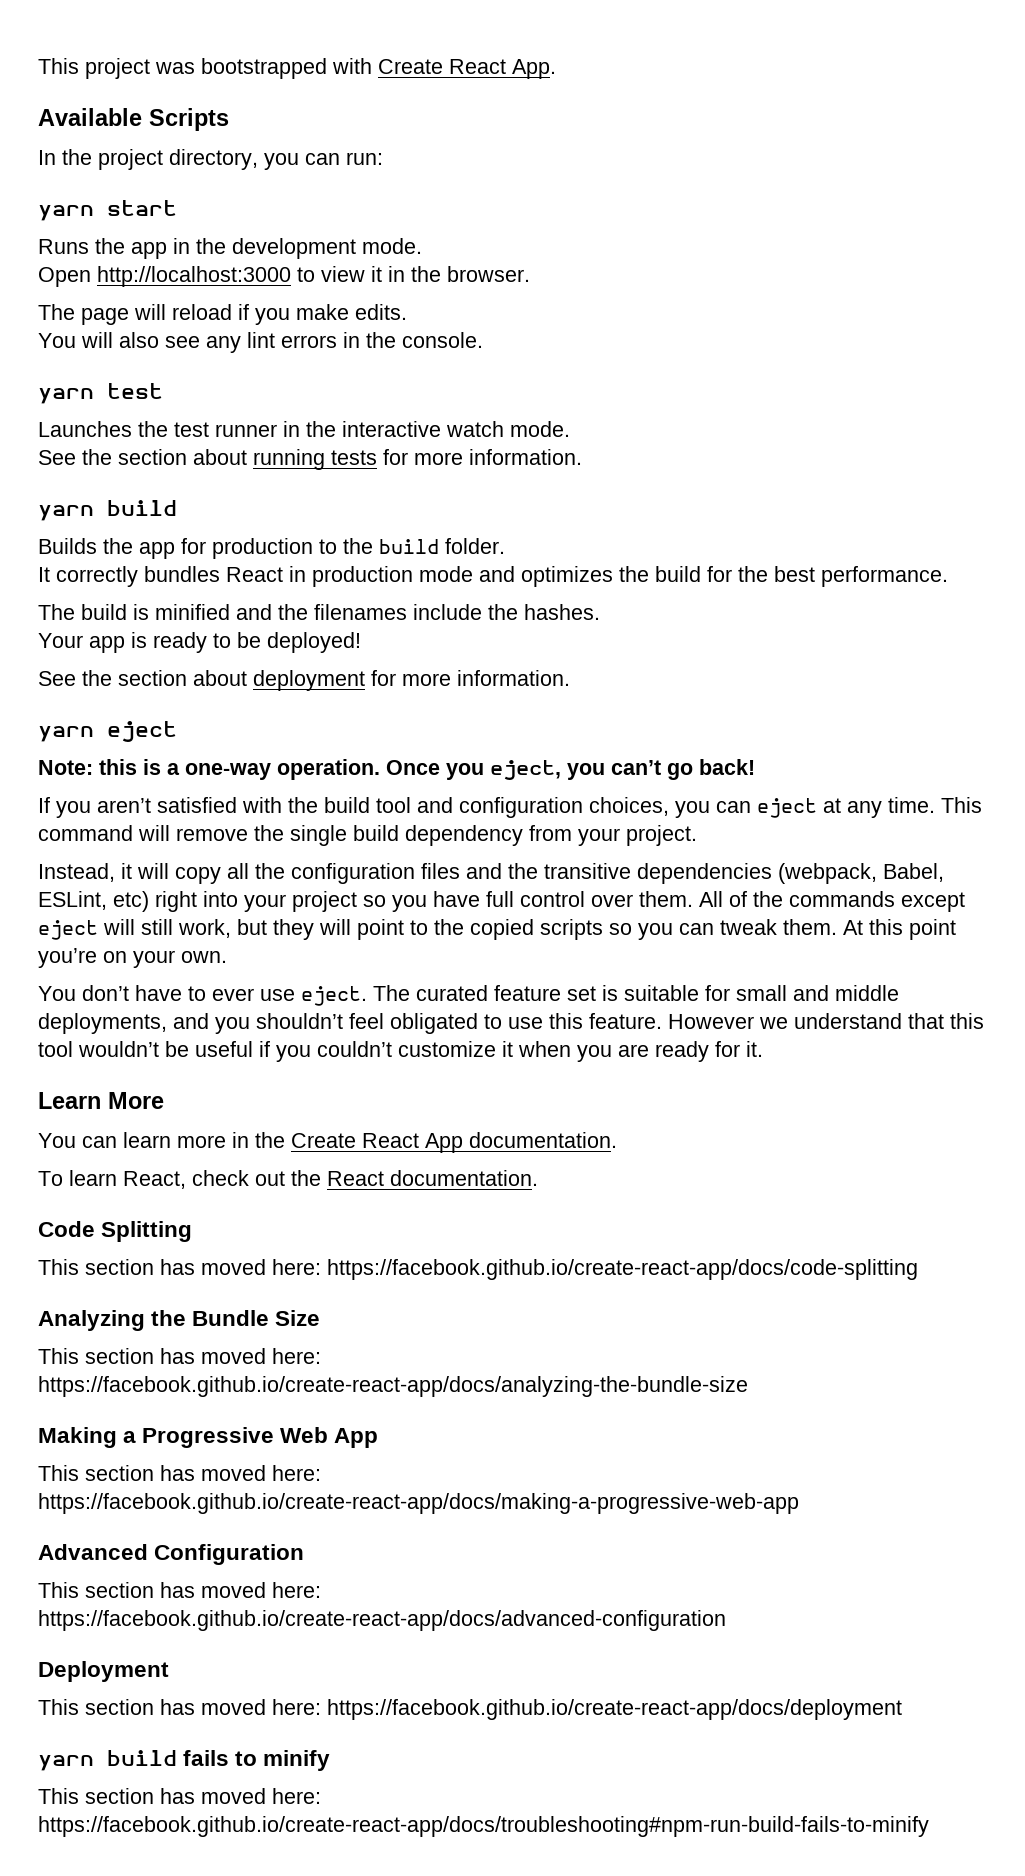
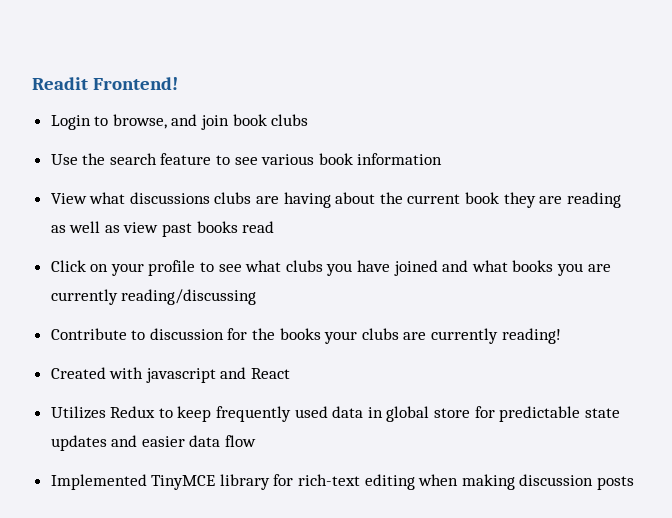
- This project was bootstrapped with Create React App.
- Available Scripts
- In the project directory, you can run:
- yarn start
- Runs the app in the development mode.
- Open http://localhost:3000 to view it in the browser.
- The page will reload if you make edits.
- You will also see any lint errors in the console.
- yarn test
- Launches the test runner in the interactive watch mode.
- See the section about running tests for more information.
- yarn build
- Builds the app for production to the build folder.
- It correctly bundles React in production mode and optimizes the build for the best performance.
- The build is minified and the filenames include the hashes.
- Your app is ready to be deployed!
- See the section about deployment for more information.
- yarn eject
- Note: this is a one-way operation. Once you eject, you can’t go back!
- If you aren’t satisfied with the build tool and configuration choices, you can eject at any time. This command will remove the single build dependency from your project.
- Instead, it will copy all the configuration files and the transitive dependencies (webpack, Babel, ESLint, etc) right into your project so you have full control over them. All of the commands except eject will still work, but they will point to the copied scripts so you can tweak them. At this point you’re on your own.
- You don’t have to ever use eject. The curated feature set is suitable for small and middle deployments, and you shouldn’t feel obligated to use this feature. However we understand that this tool wouldn’t be useful if you couldn’t customize it when you are ready for it.
- Learn More
- You can learn more in the Create React App documentation.
- To learn React, check out the React documentation.
- Code Splitting
- This section has moved here: https://facebook.github.io/create-react-app/docs/code-splitting
- Analyzing the Bundle Size
- This section has moved here: https://facebook.github.io/create-react-app/docs/analyzing-the-bundle-size
- Making a Progressive Web App
- This section has moved here: https://facebook.github.io/create-react-app/docs/making-a-progressive-web-app
- Advanced Configuration
- This section has moved here: https://facebook.github.io/create-react-app/docs/advanced-configuration
- Deployment
- This section has moved here: https://facebook.github.io/create-react-app/docs/deployment
- yarn build fails to minify
- This section has moved here: https://facebook.github.io/create-react-app/docs/troubleshooting#npm-run-build-fails-to-minify
+ Readit Frontend!
+ Login to browse, and join book clubs
+ Use the search feature to see various book information
+ View what discussions clubs are having about the current book they are reading as well as view past books read
+ Click on your profile to see what clubs you have joined and what books you are currently reading/discussing
+ Contribute to discussion for the books your clubs are currently reading!
+ Created with javascript and React
+ Utilizes Redux to keep frequently used data in global store for predictable state updates and easier data flow
+ Implemented TinyMCE library for rich-text editing when making discussion posts

